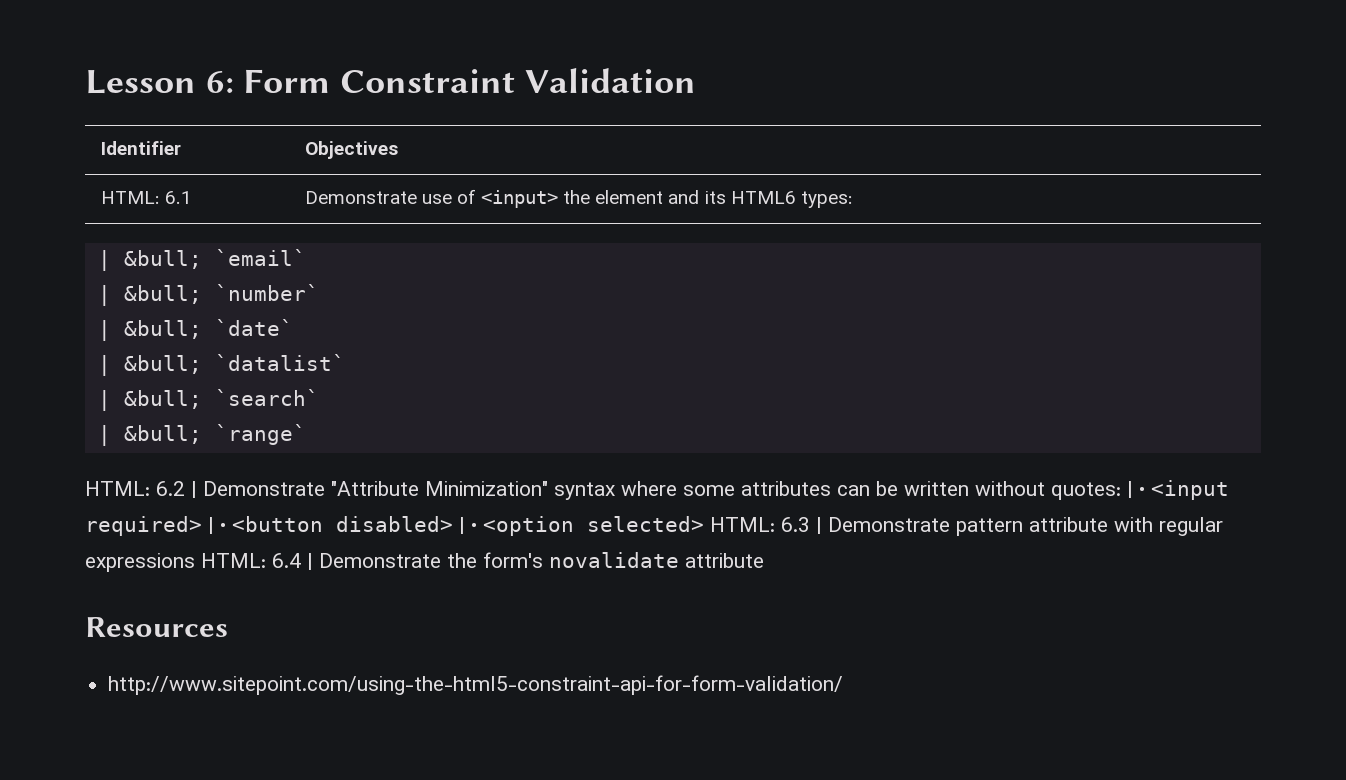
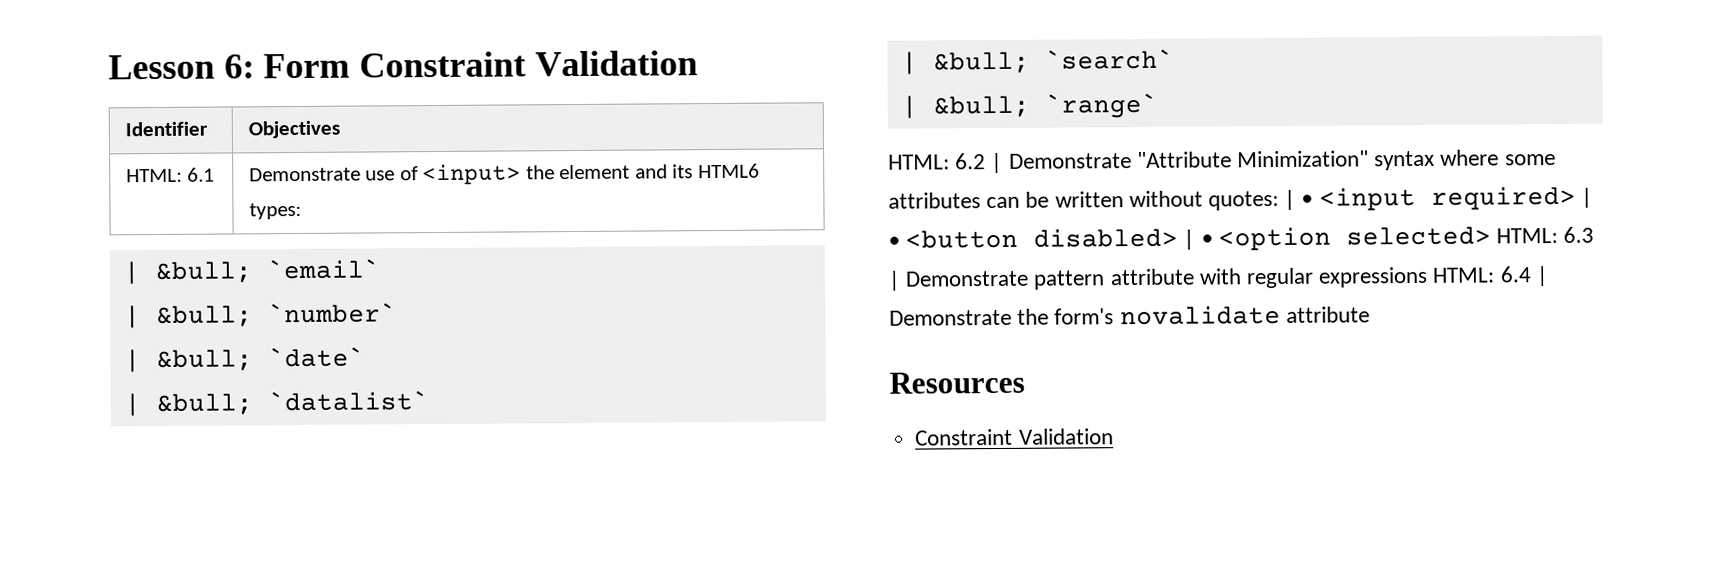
  Resources
- http://www.sitepoint.com/using-the-html5-constraint-api-for-form-validation/
+ Constraint Validation

